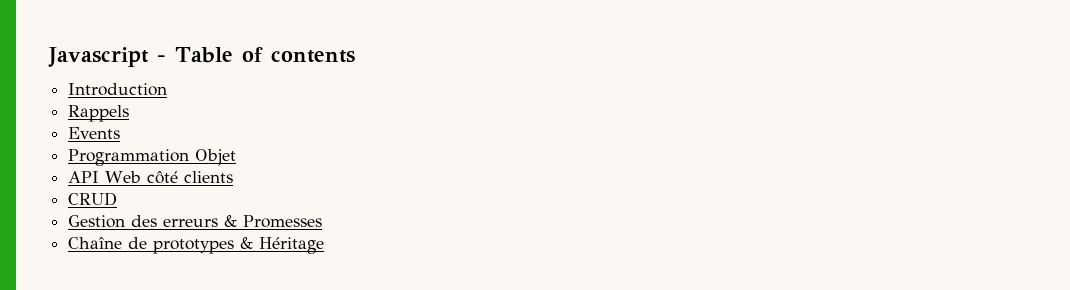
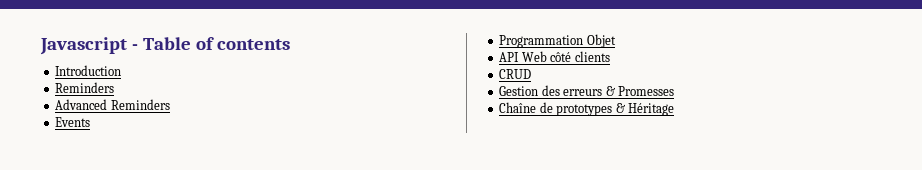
  Introduction
- Rappels
+ Reminders
+ Advanced Reminders

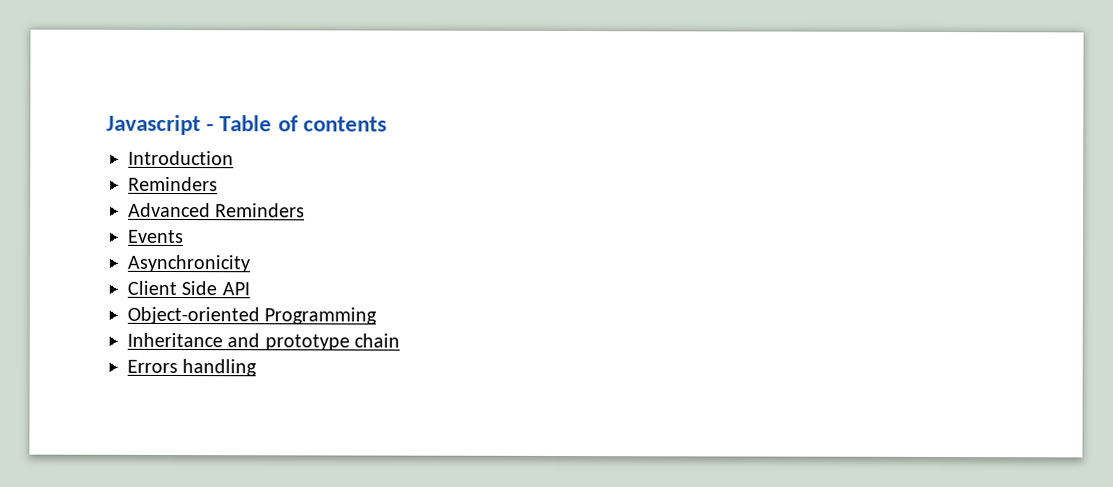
- Programmation Objet
- API Web côté clients
- CRUD
- Gestion des erreurs & Promesses
- Chaîne de prototypes & Héritage
+ Asynchronicity
+ Client Side API
+ Object-oriented Programming
+ Inheritance and prototype chain
+ Errors handling

